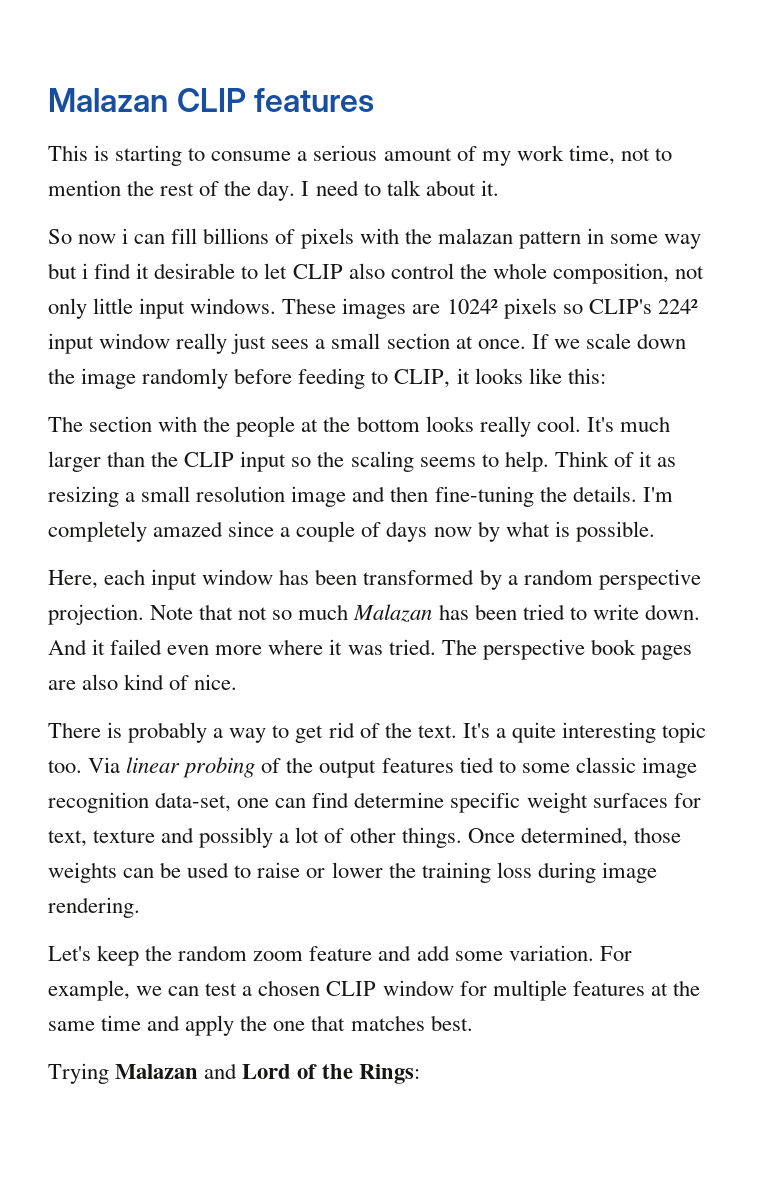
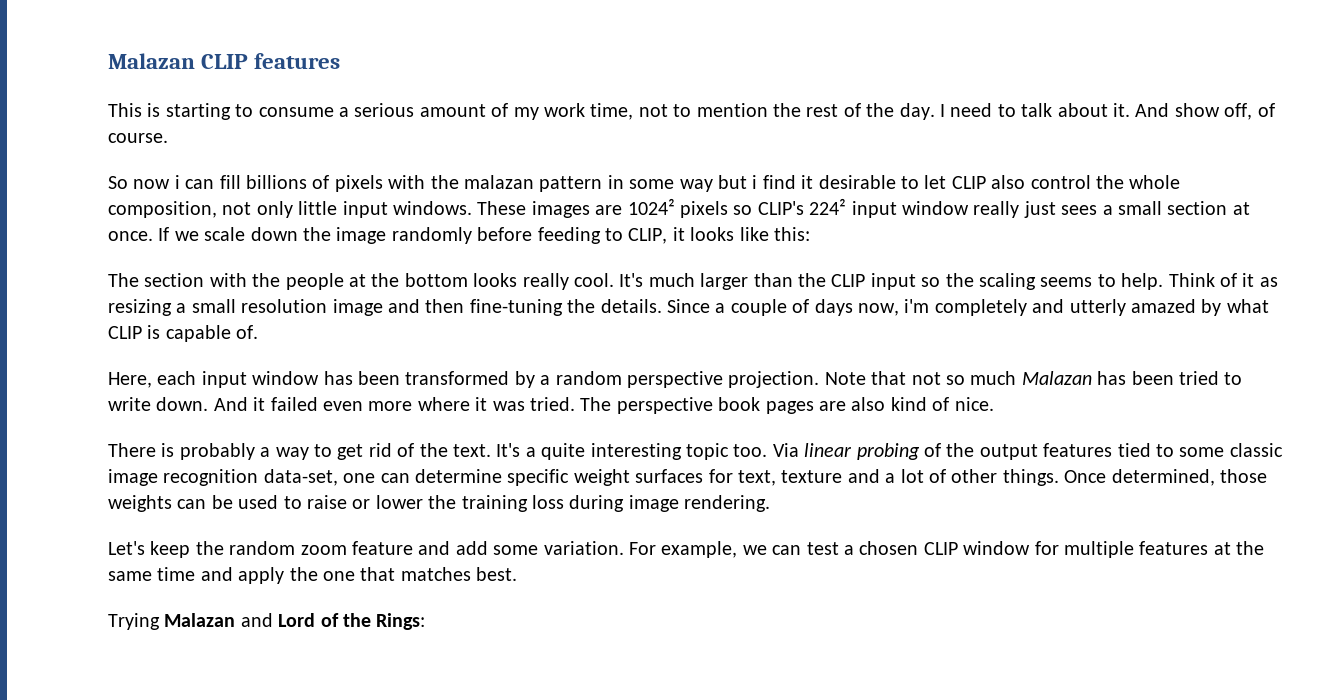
+ And show off, of course.
- I'm completely amazed since a couple of days now by what is possible.
+ Since a couple of days now, i'm completely and utterly amazed by what CLIP is capable of.
- Via linear probing of the output features tied to some classic image recognition data-set, one can find determine specific weight surfaces for text, texture and possibly a lot of other things.
+ Via linear probing of the output features tied to some classic image recognition data-set, one can determine specific weight surfaces for text, texture and a lot of other things.

